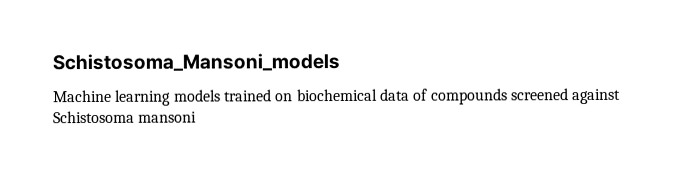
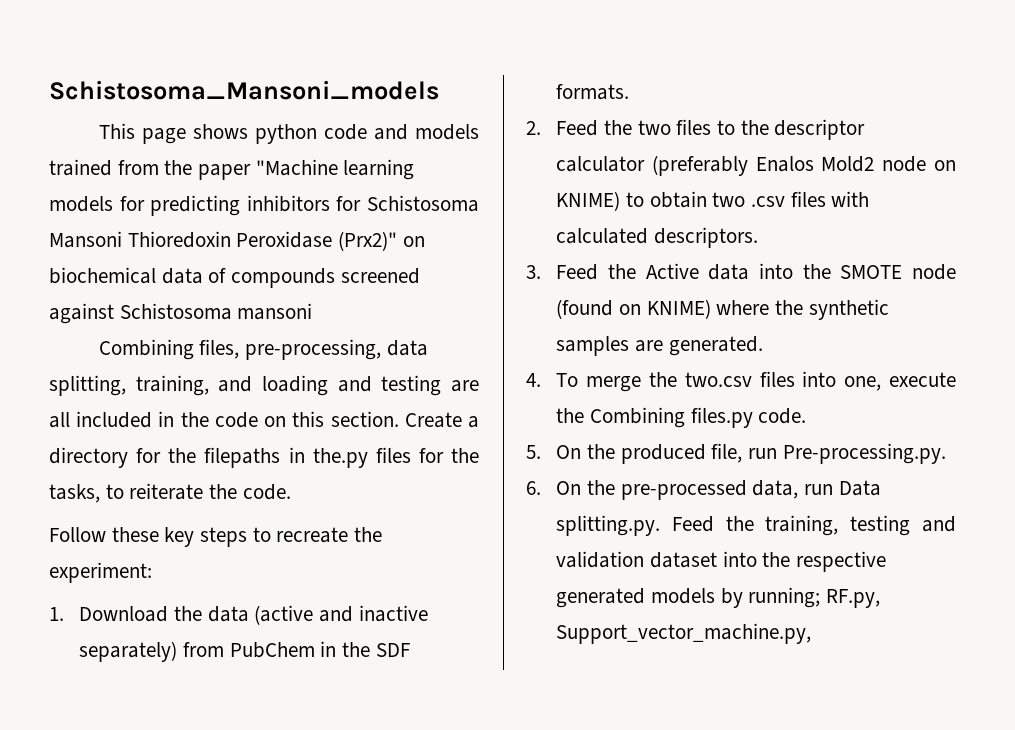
- Machine learning models trained on biochemical data of compounds screened against Schistosoma mansoni
+ This page shows python code and models trained from the paper "Machine learning models for predicting inhibitors for Schistosoma Mansoni Thioredoxin Peroxidase (Prx2)" on biochemical data of compounds screened against Schistosoma mansoni
+ Combining files, pre-processing, data splitting, training, and loading and testing are all included in the code on this section. Create a directory for the filepaths in the.py files for the tasks, to reiterate the code.
+ Follow these key steps to recreate the experiment:
+ 1. Download the data (active and inactive separately) from PubChem in the SDF formats.
+ 2. Feed the two files to the descriptor calculator (preferably Enalos Mold2 node on KNIME) to obtain two .csv files with calculated descriptors.
+ 3. Feed the Active data into the SMOTE node (found on KNIME) where the synthetic samples are generated.
+ 4. To merge the two.csv files into one, execute the Combining files.py code.
+ 5. On the produced file, run Pre-processing.py.
+ 6. On the pre-processed data, run Data splitting.py. Feed the training, testing and validation dataset into the respective generated models by running; RF.py, Support_vector_machine.py,

